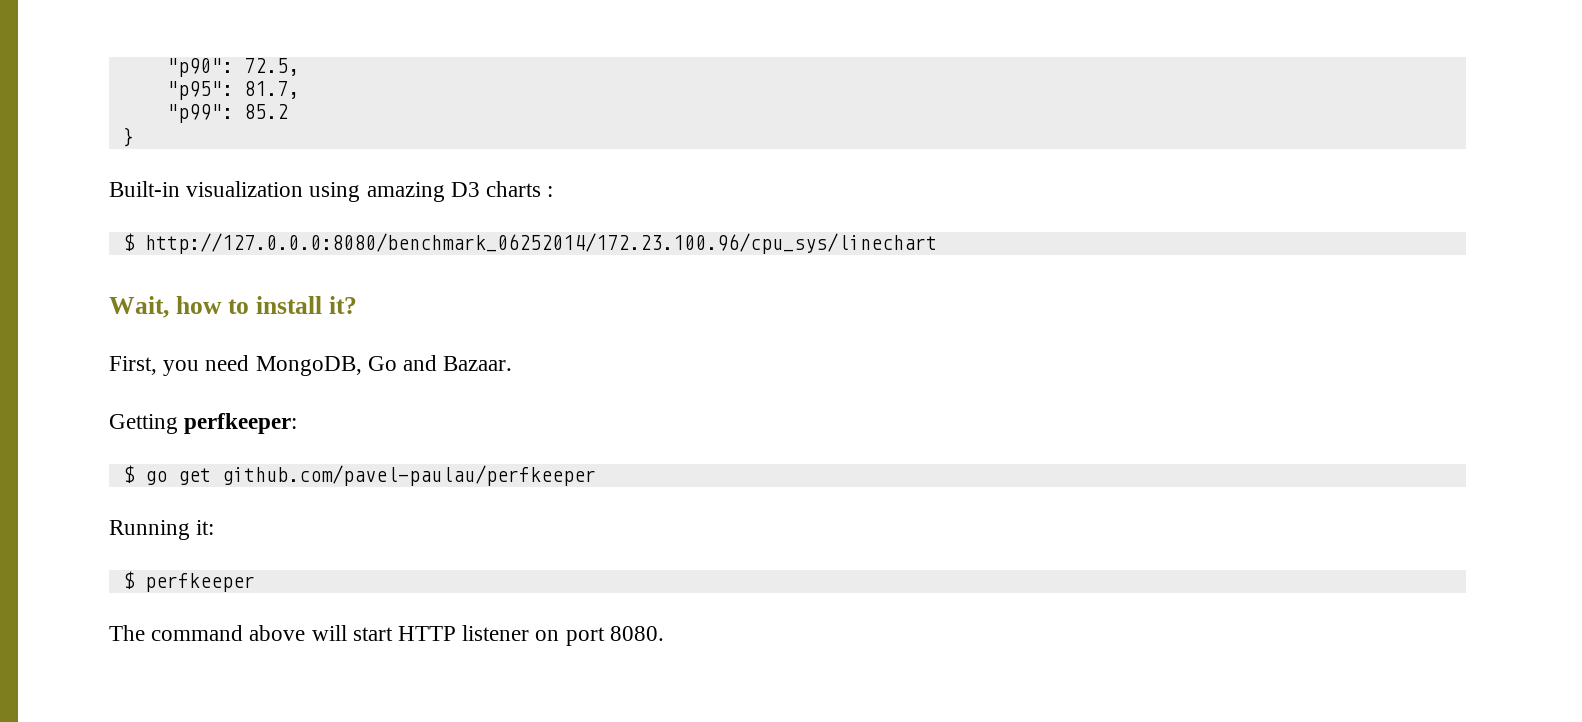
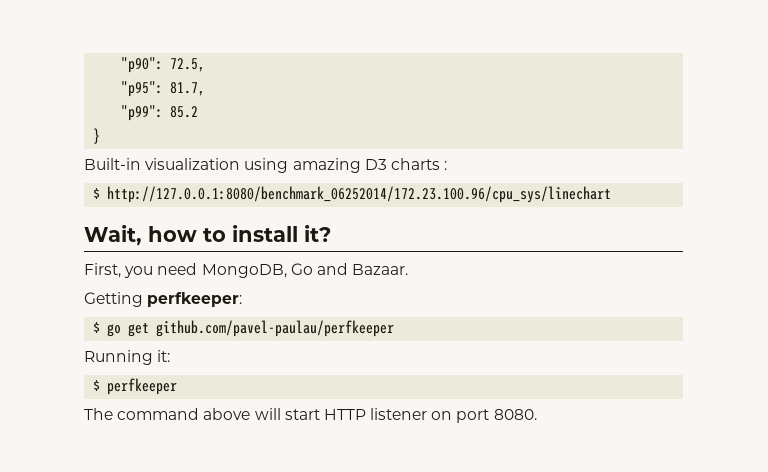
- $ http://127.0.0.0:8080/benchmark_06252014/172.23.100.96/cpu_sys/linechart
+ $ http://127.0.0.1:8080/benchmark_06252014/172.23.100.96/cpu_sys/linechart

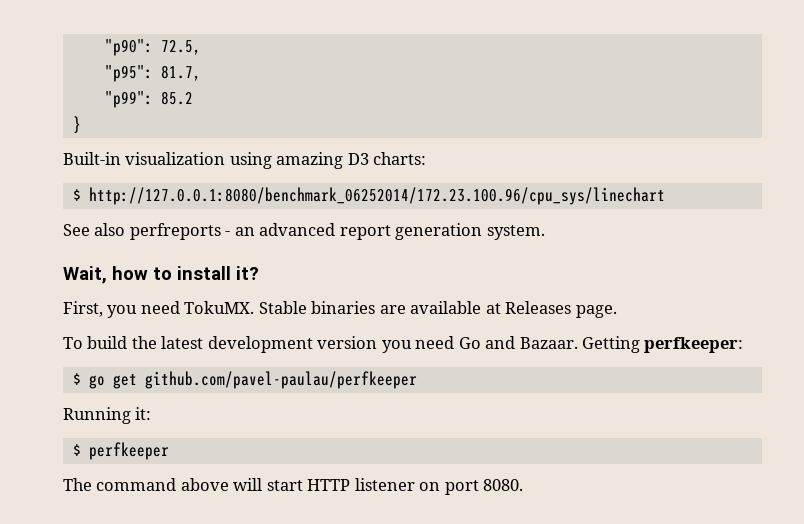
- Built-in visualization using amazing D3 charts :
+ Built-in visualization using amazing D3 charts:
+ See also perfreports - an advanced report generation system.
- First, you need MongoDB, Go and Bazaar.
- Getting perfkeeper:
+ First, you need TokuMX. Stable binaries are available at Releases page.
+ To build the latest development version you need Go and Bazaar. Getting perfkeeper:

